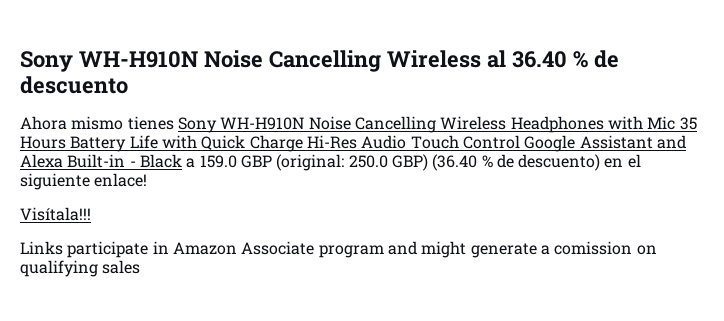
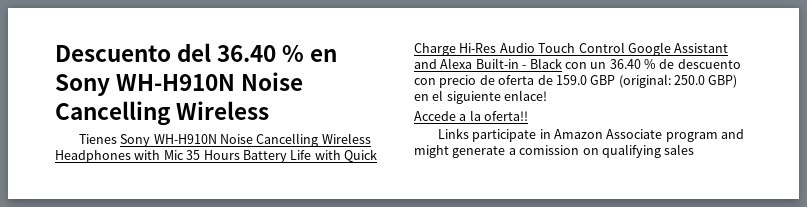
- Sony WH-H910N Noise Cancelling Wireless al 36.40 % de descuento
- Ahora mismo tienes Sony WH-H910N Noise Cancelling Wireless Headphones with Mic 35 Hours Battery Life with Quick Charge Hi-Res Audio Touch Control Google Assistant and Alexa Built-in - Black a 159.0 GBP (original: 250.0 GBP) (36.40 % de descuento) en el siguiente enlace!
+ Descuento del 36.40 % en Sony WH-H910N Noise Cancelling Wireless
+ Tienes Sony WH-H910N Noise Cancelling Wireless Headphones with Mic 35 Hours Battery Life with Quick Charge Hi-Res Audio Touch Control Google Assistant and Alexa Built-in - Black con un 36.40 % de descuento con precio de oferta de 159.0 GBP (original: 250.0 GBP) en el siguiente enlace!
- Visítala!!!
+ Accede a la oferta!!

